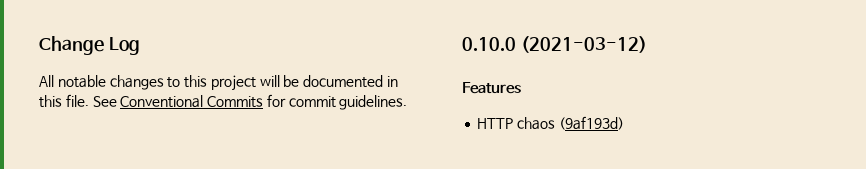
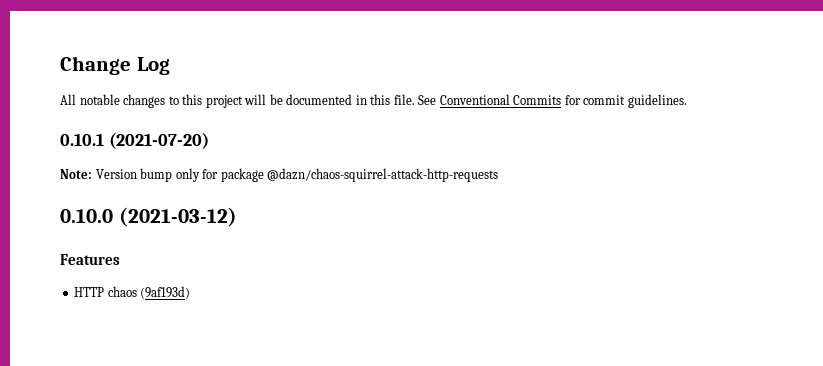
+ 0.10.1 (2021-07-20)
+ Note: Version bump only for package @dazn/chaos-squirrel-attack-http-requests

